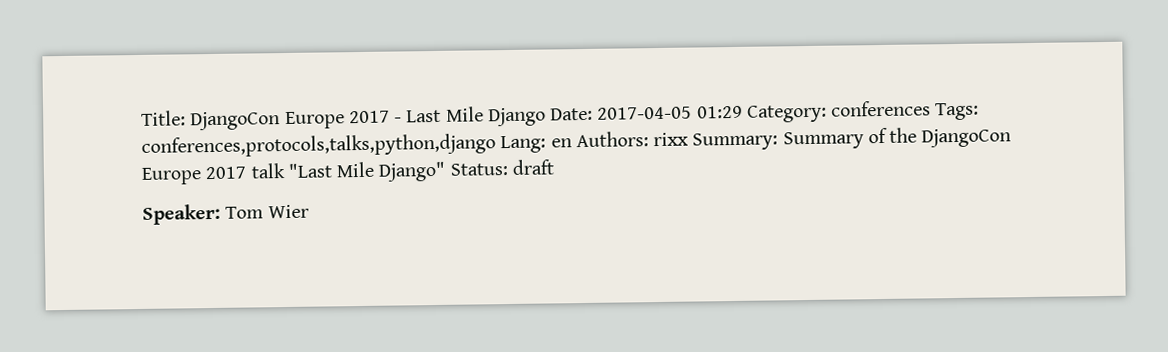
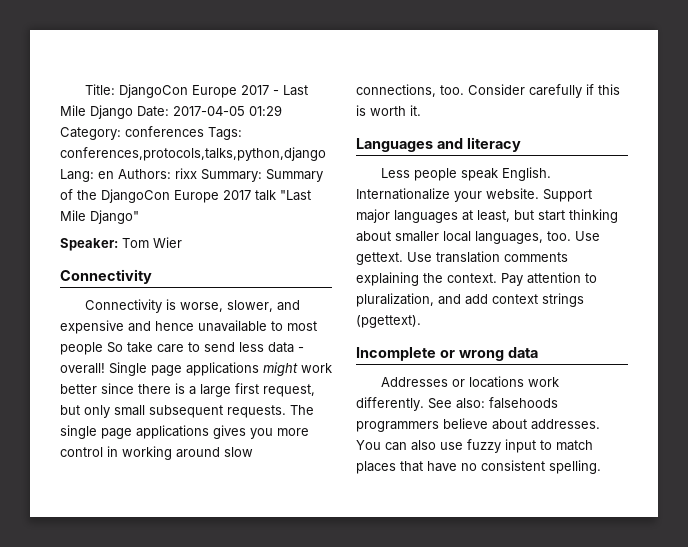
- Title: DjangoCon Europe 2017 - Last Mile Django Date: 2017-04-05 01:29 Category: conferences Tags: conferences,protocols,talks,python,django Lang: en Authors: rixx Summary: Summary of the DjangoCon Europe 2017 talk "Last Mile Django" Status: draft
+ Title: DjangoCon Europe 2017 - Last Mile Django Date: 2017-04-05 01:29 Category: conferences Tags: conferences,protocols,talks,python,django Lang: en Authors: rixx Summary: Summary of the DjangoCon Europe 2017 talk "Last Mile Django"
  Speaker: Tom Wier
+ Connectivity
+ Connectivity is worse, slower, and expensive and hence unavailable to most people So take care to send less data - overall! Single page applications might work better since there is a large first request, but only small subsequent requests. The single page applications gives you more control in working around slow connections, too. Consider carefully if this is worth it.
+ Languages and literacy
+ Less people speak English. Internationalize your website. Support major languages at least, but start thinking about smaller local languages, too. Use gettext. Use translation comments explaining the context. Pay attention to pluralization, and add context strings (pgettext).
+ Incomplete or wrong data
+ Addresses or locations work differently. See also: falsehoods programmers believe about addresses. You can also use fuzzy input to match places that have no consistent spelling.

